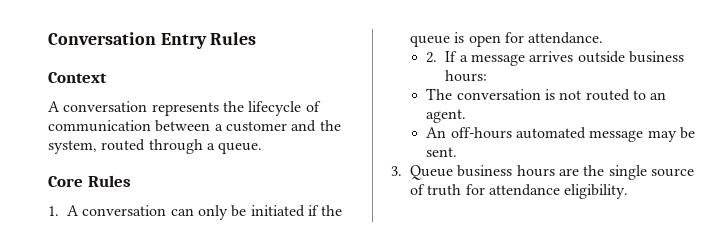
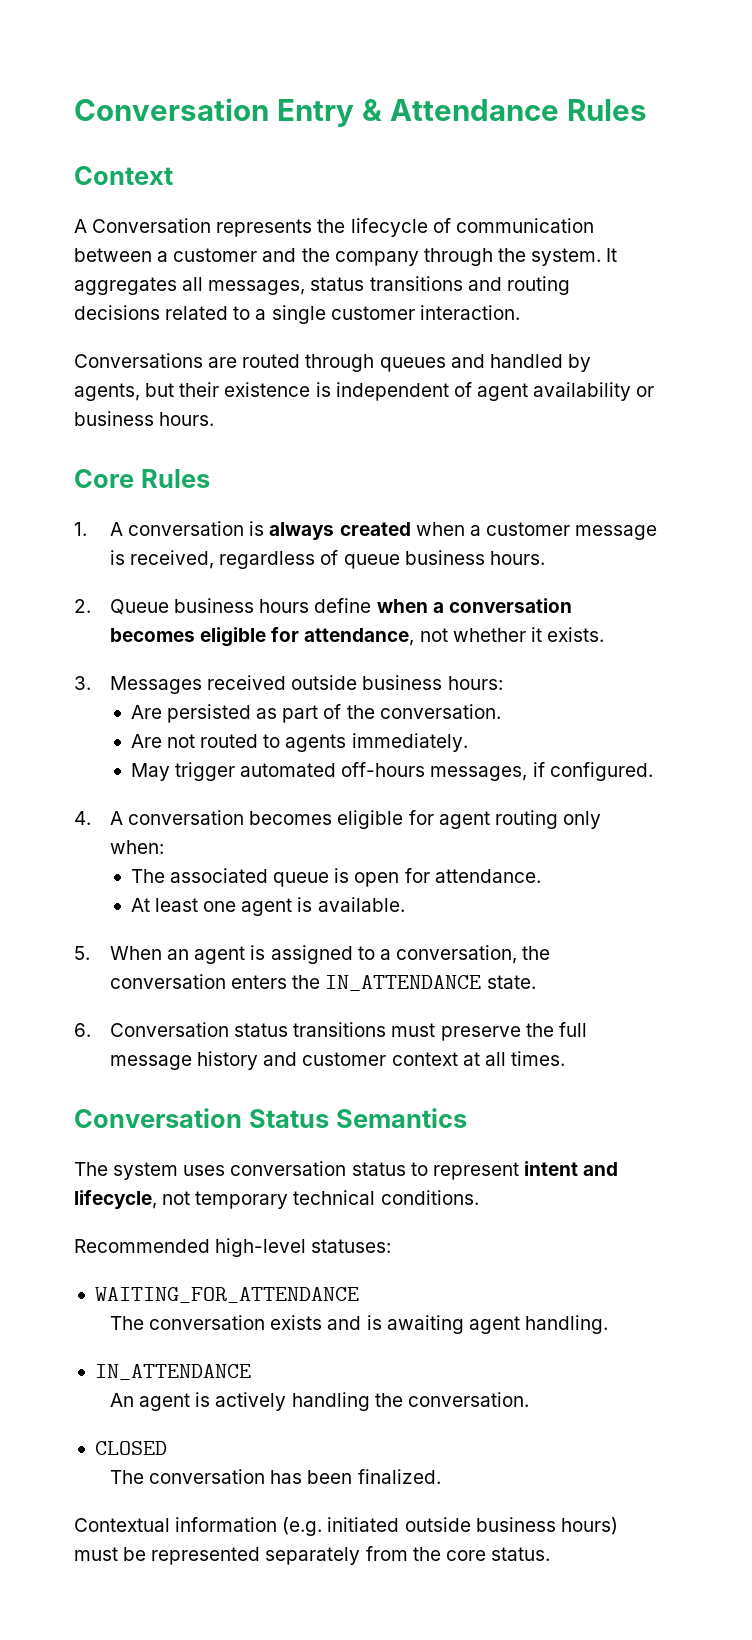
- Conversation Entry Rules
+ Conversation Entry & Attendance Rules
- A conversation represents the lifecycle of communication between a customer and the system, routed through a queue.
+ A Conversation represents the lifecycle of communication between a customer and the company through the system. It aggregates all messages, status transitions and routing decisions related to a single customer interaction.
+ Conversations are routed through queues and handled by agents, but their existence is independent of agent availability or business hours.
- 1. A conversation can only be initiated if the queue is open for attendance.
+ 1. A conversation is always created when a customer message is received, regardless of queue business hours.
+ 2. Queue business hours define when a conversation becomes eligible for attendance, not whether it exists.
+ 3. Messages received outside business hours:
+ Are persisted as part of the conversation.
+ Are not routed to agents immediately.
+ May trigger automated off-hours messages, if configured.
+ 4. A conversation becomes eligible for agent routing only when:
+ The associated queue is open for attendance.
- 2. If a message arrives outside business hours:
- The conversation is not routed to an agent.
- An off-hours automated message may be sent.
- 3. Queue business hours are the single source of truth for attendance eligibility.
+ At least one agent is available.
+ 5. When an agent is assigned to a conversation, the conversation enters the IN_ATTENDANCE state.
+ 6. Conversation status transitions must preserve the full message history and customer context at all times.
+ Conversation Status Semantics
+ The system uses conversation status to represent intent and lifecycle, not temporary technical conditions.
+ Recommended high-level statuses:
+ WAITING_FOR_ATTENDANCE
+ The conversation exists and is awaiting agent handling.
+ IN_ATTENDANCE
+ An agent is actively handling the conversation.
+ CLOSED
+ The conversation has been finalized.
+ Contextual information (e.g. initiated outside business hours) must be represented separately from the core status.

